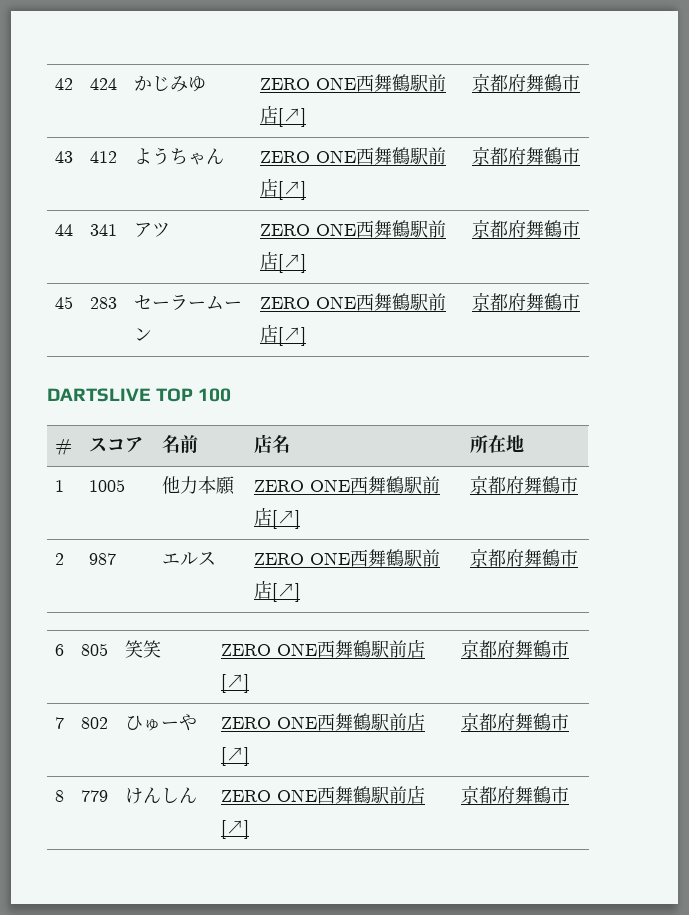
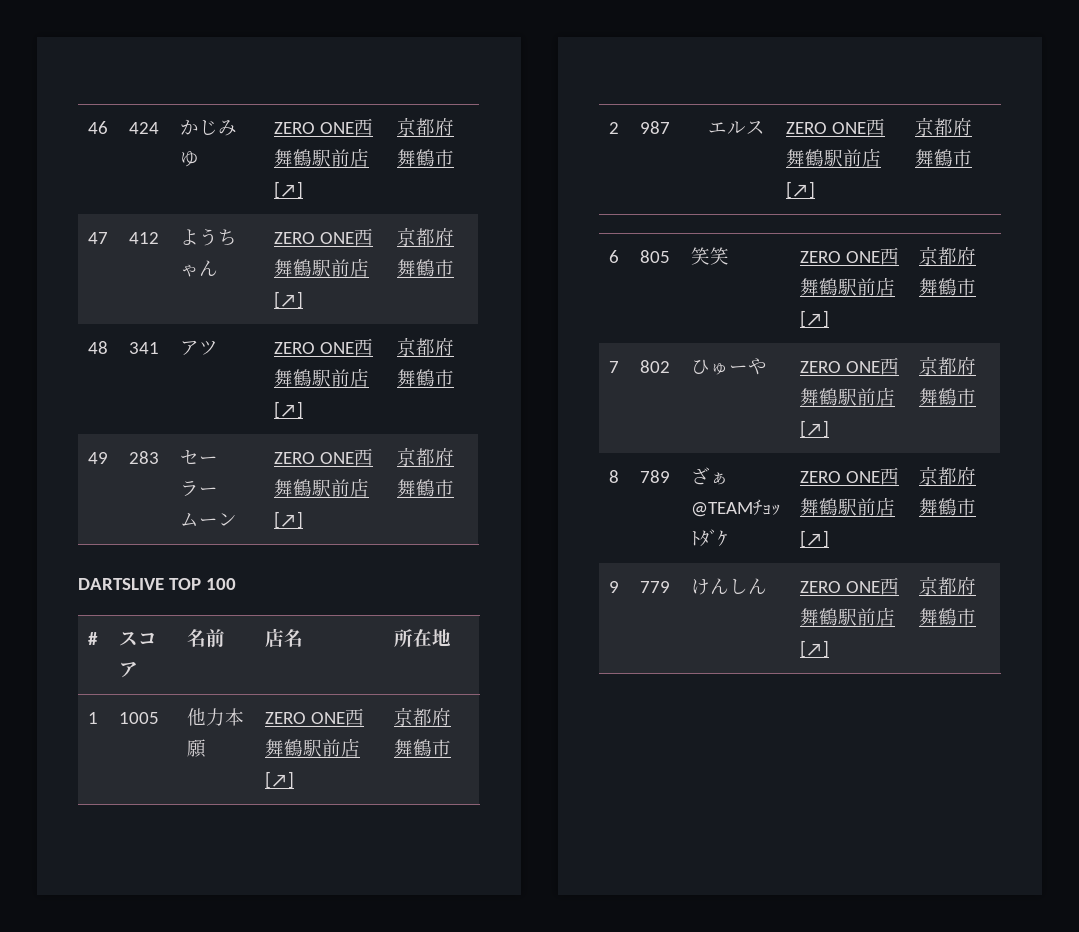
- 42 | 424 | かじみゆ | ZERO ONE西舞鶴駅前店[↗] | 京都府舞鶴市
+ 46 | 424 | かじみゆ | ZERO ONE西舞鶴駅前店[↗] | 京都府舞鶴市
- 43 | 412 | ようちゃん | ZERO ONE西舞鶴駅前店[↗] | 京都府舞鶴市
+ 47 | 412 | ようちゃん | ZERO ONE西舞鶴駅前店[↗] | 京都府舞鶴市
- 44 | 341 | アツ | ZERO ONE西舞鶴駅前店[↗] | 京都府舞鶴市
+ 48 | 341 | アツ | ZERO ONE西舞鶴駅前店[↗] | 京都府舞鶴市
- 45 | 283 | セーラームーン | ZERO ONE西舞鶴駅前店[↗] | 京都府舞鶴市
+ 49 | 283 | セーラームーン | ZERO ONE西舞鶴駅前店[↗] | 京都府舞鶴市
- 8 | 779 | けんしん | ZERO ONE西舞鶴駅前店[↗] | 京都府舞鶴市
+ 8 | 789 | ざぁ@TEAMﾁｮｯﾄﾀﾞｹ | ZERO ONE西舞鶴駅前店[↗] | 京都府舞鶴市
+ 9 | 779 | けんしん | ZERO ONE西舞鶴駅前店[↗] | 京都府舞鶴市

